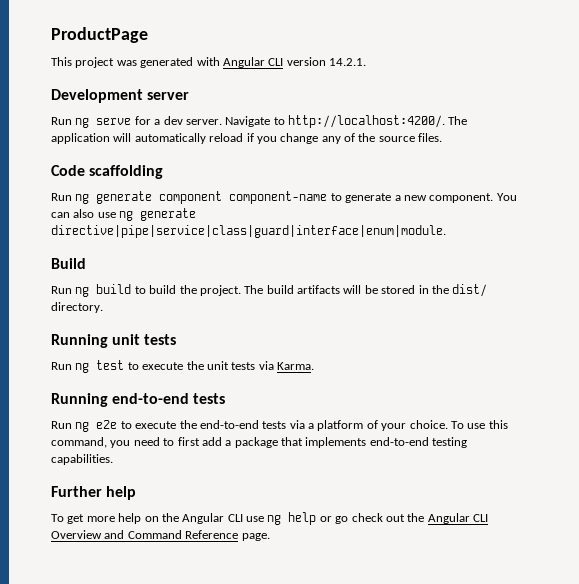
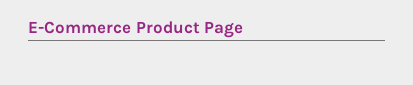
- ProductPage
- This project was generated with Angular CLI version 14.2.1.
- Development server
- Run ng serve for a dev server. Navigate to http://localhost:4200/. The application will automatically reload if you change any of the source files.
- Code scaffolding
- Run ng generate component component-name to generate a new component. You can also use ng generate directive|pipe|service|class|guard|interface|enum|module.
- Build
- Run ng build to build the project. The build artifacts will be stored in the dist/ directory.
- Running unit tests
- Run ng test to execute the unit tests via Karma.
- Running end-to-end tests
- Run ng e2e to execute the end-to-end tests via a platform of your choice. To use this command, you need to first add a package that implements end-to-end testing capabilities.
- Further help
- To get more help on the Angular CLI use ng help or go check out the Angular CLI Overview and Command Reference page.
+ E-Commerce Product Page

